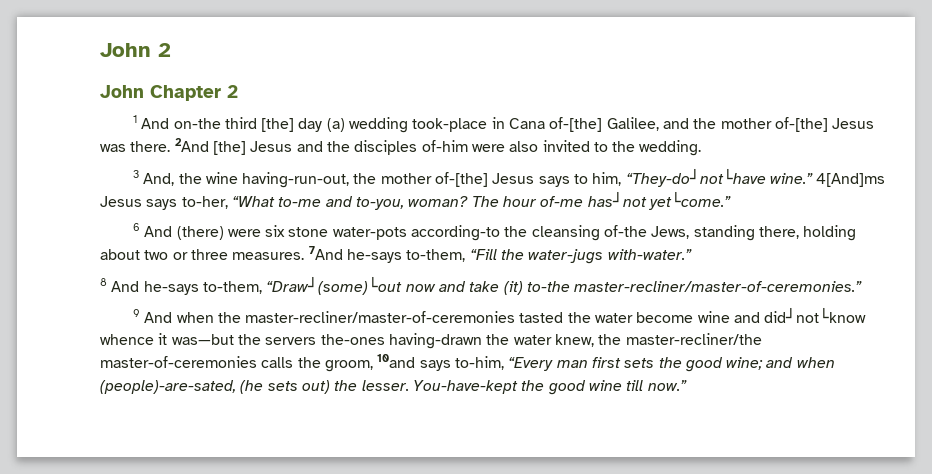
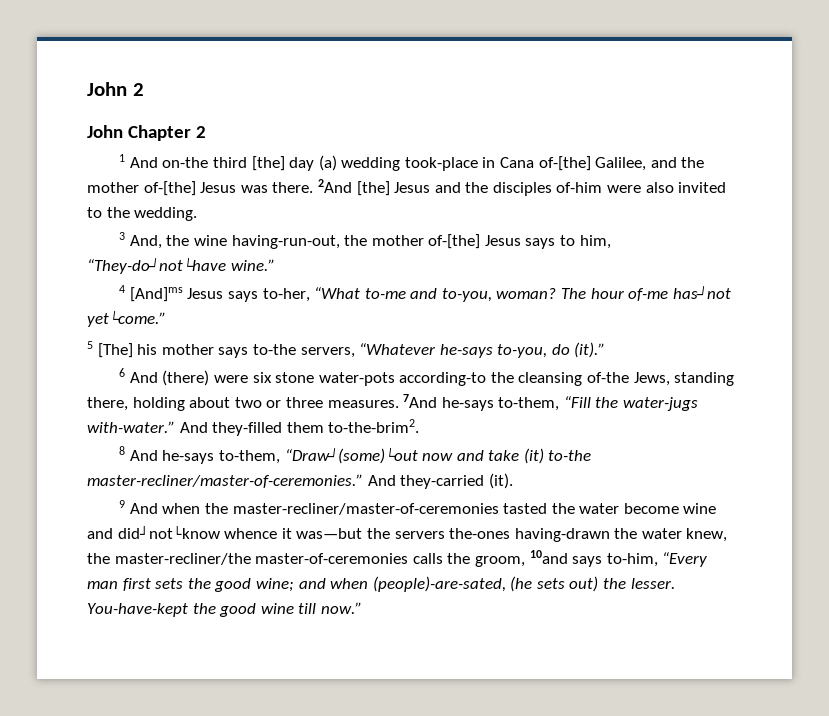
- 3 And, the wine having-run-out, the mother of-[the] Jesus says to him, “They-do┘not└have wine.” 4[And]ms Jesus says to-her, “What to-me and to-you, woman?
+ 3 And, the wine having-run-out, the mother of-[the] Jesus says to him, “They-do┘not└have wine.”
+ 4 [And]ms Jesus says to-her, “What to-me and to-you, woman?
+ 5 [The] his mother says to-the servers, “Whatever he-says to-you, do (it).”
+ And they-filled them to-the-brim2.
+ And they-carried (it).

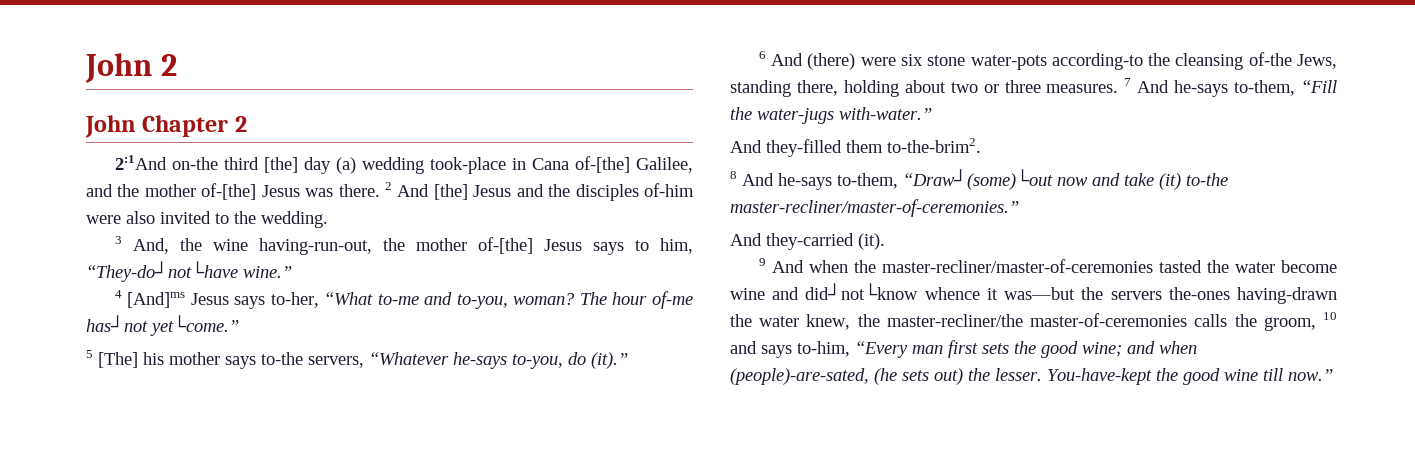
- 1 And on-the third [the] day (a) wedding took-place in Cana of-[the] Galilee, and the mother of-[the] Jesus was there.
+ 2:1And on-the third [the] day (a) wedding took-place in Cana of-[the] Galilee, and the mother of-[the] Jesus was there.
- 2And [the] Jesus and the disciples of-him were also invited to the wedding.
+ 2 And [the] Jesus and the disciples of-him were also invited to the wedding.
- 7And he-says to-them, “Fill the water-jugs with-water.” And they-filled them to-the-brim2.
+ 7 And he-says to-them, “Fill the water-jugs with-water.”
+ And they-filled them to-the-brim2.
- 8 And he-says to-them, “Draw┘(some)└out now and take (it) to-the master-recliner/master-of-ceremonies.” And they-carried (it).
+ 8 And he-says to-them, “Draw┘(some)└out now and take (it) to-the master-recliner/master-of-ceremonies.”
+ And they-carried (it).
- 9 And when the master-recliner/master-of-ceremonies tasted the water become wine and did┘not└know whence it was—but the servers the-ones having-drawn the water knew, the master-recliner/the master-of-ceremonies calls the groom, 10and says to-him, “Every man first sets the good wine; and when (people)-are-sated, (he sets out) the lesser.
+ 9 And when the master-recliner/master-of-ceremonies tasted the water become wine and did┘not└know whence it was—but the servers the-ones having-drawn the water knew, the master-recliner/the master-of-ceremonies calls the groom, 10 and says to-him, “Every man first sets the good wine; and when (people)-are-sated, (he sets out) the lesser.

